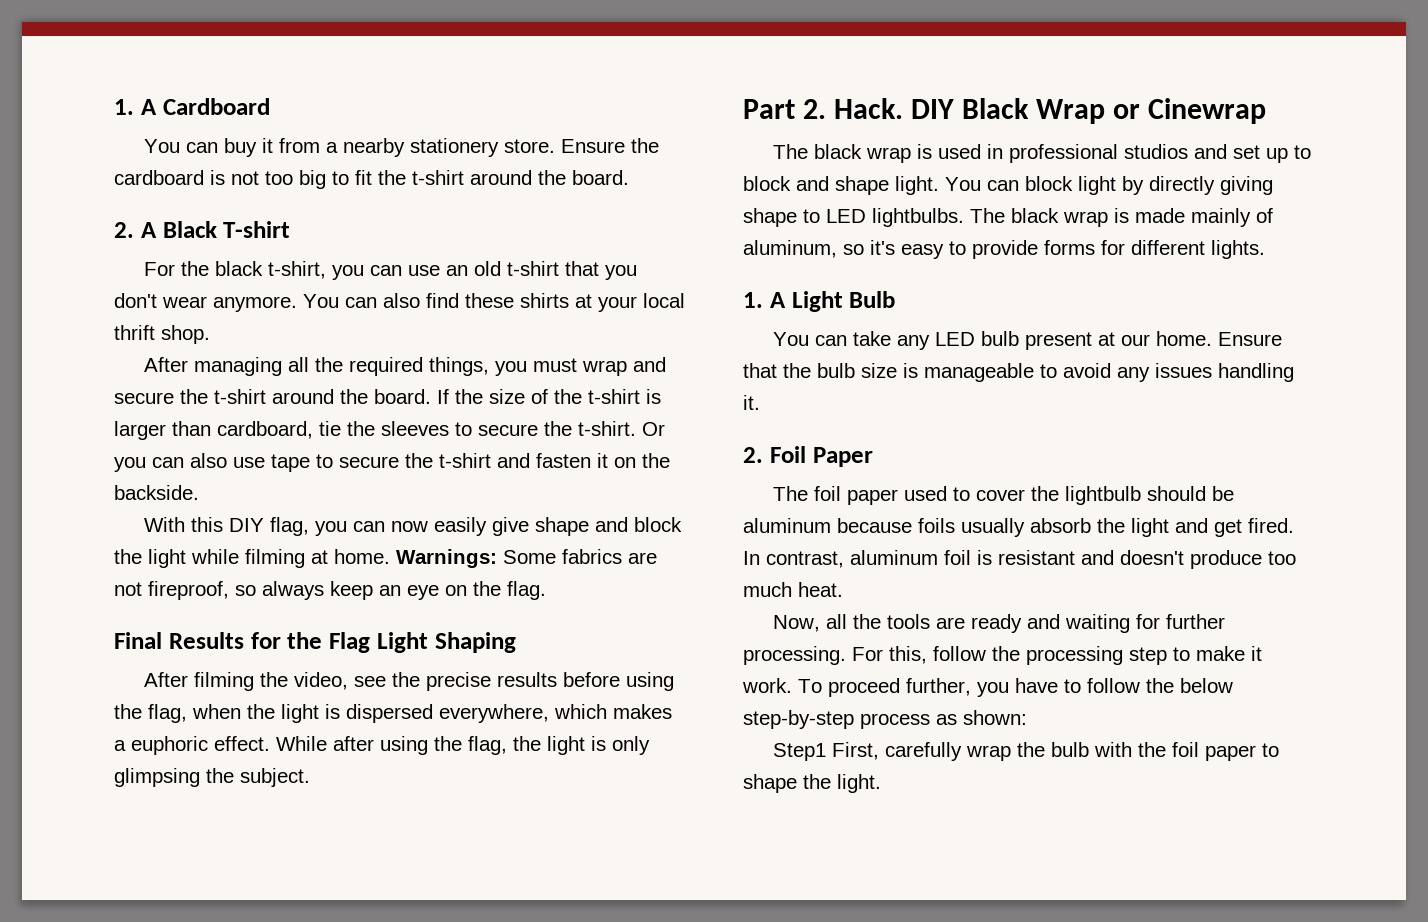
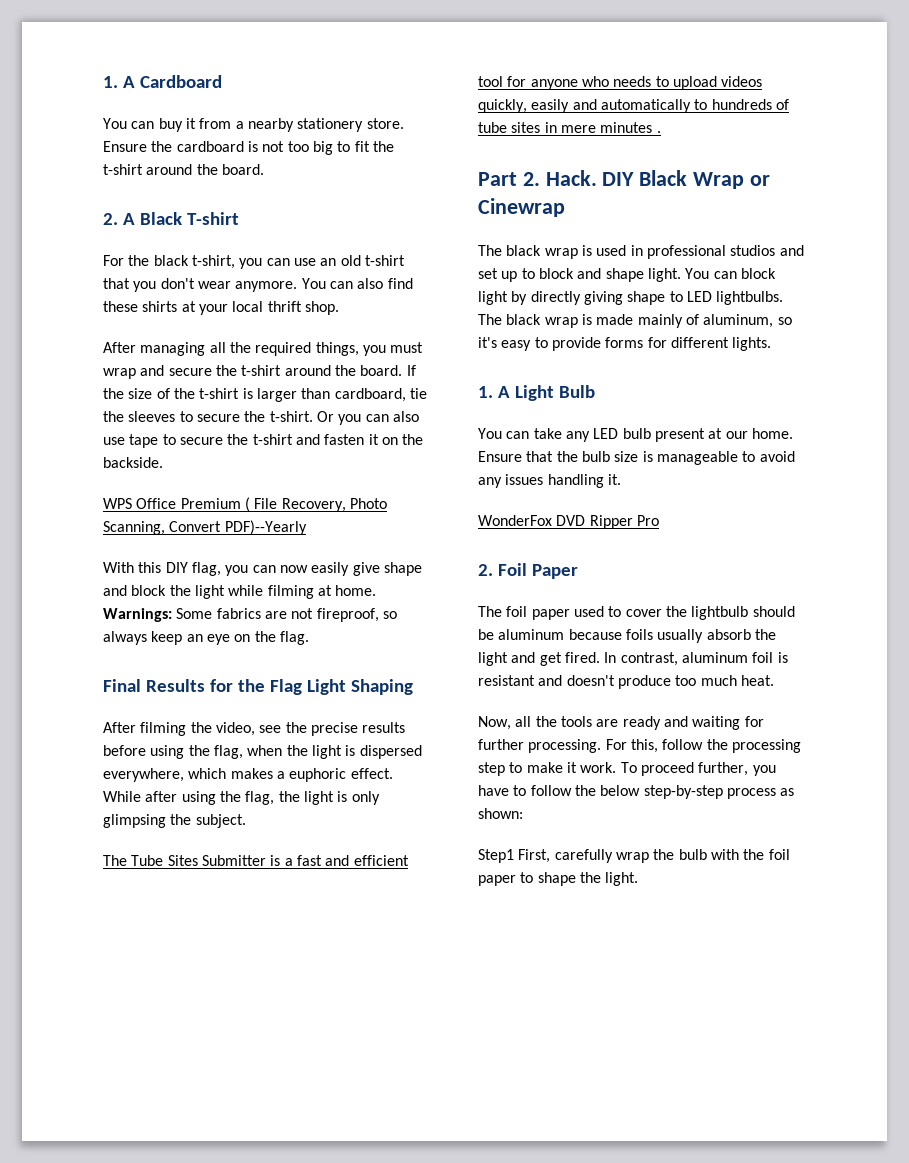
+ WPS Office Premium ( File Recovery, Photo Scanning, Convert PDF)--Yearly
+ The Tube Sites Submitter is a fast and efficient tool for anyone who needs to upload videos quickly, easily and automatically to hundreds of tube sites in mere minutes .
+ WonderFox DVD Ripper Pro

